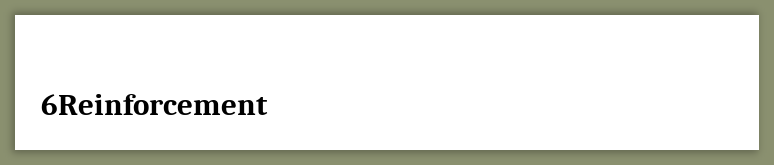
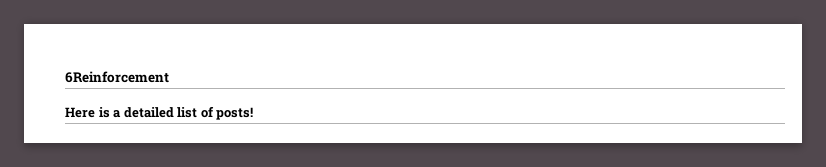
+ Here is a detailed list of posts!

